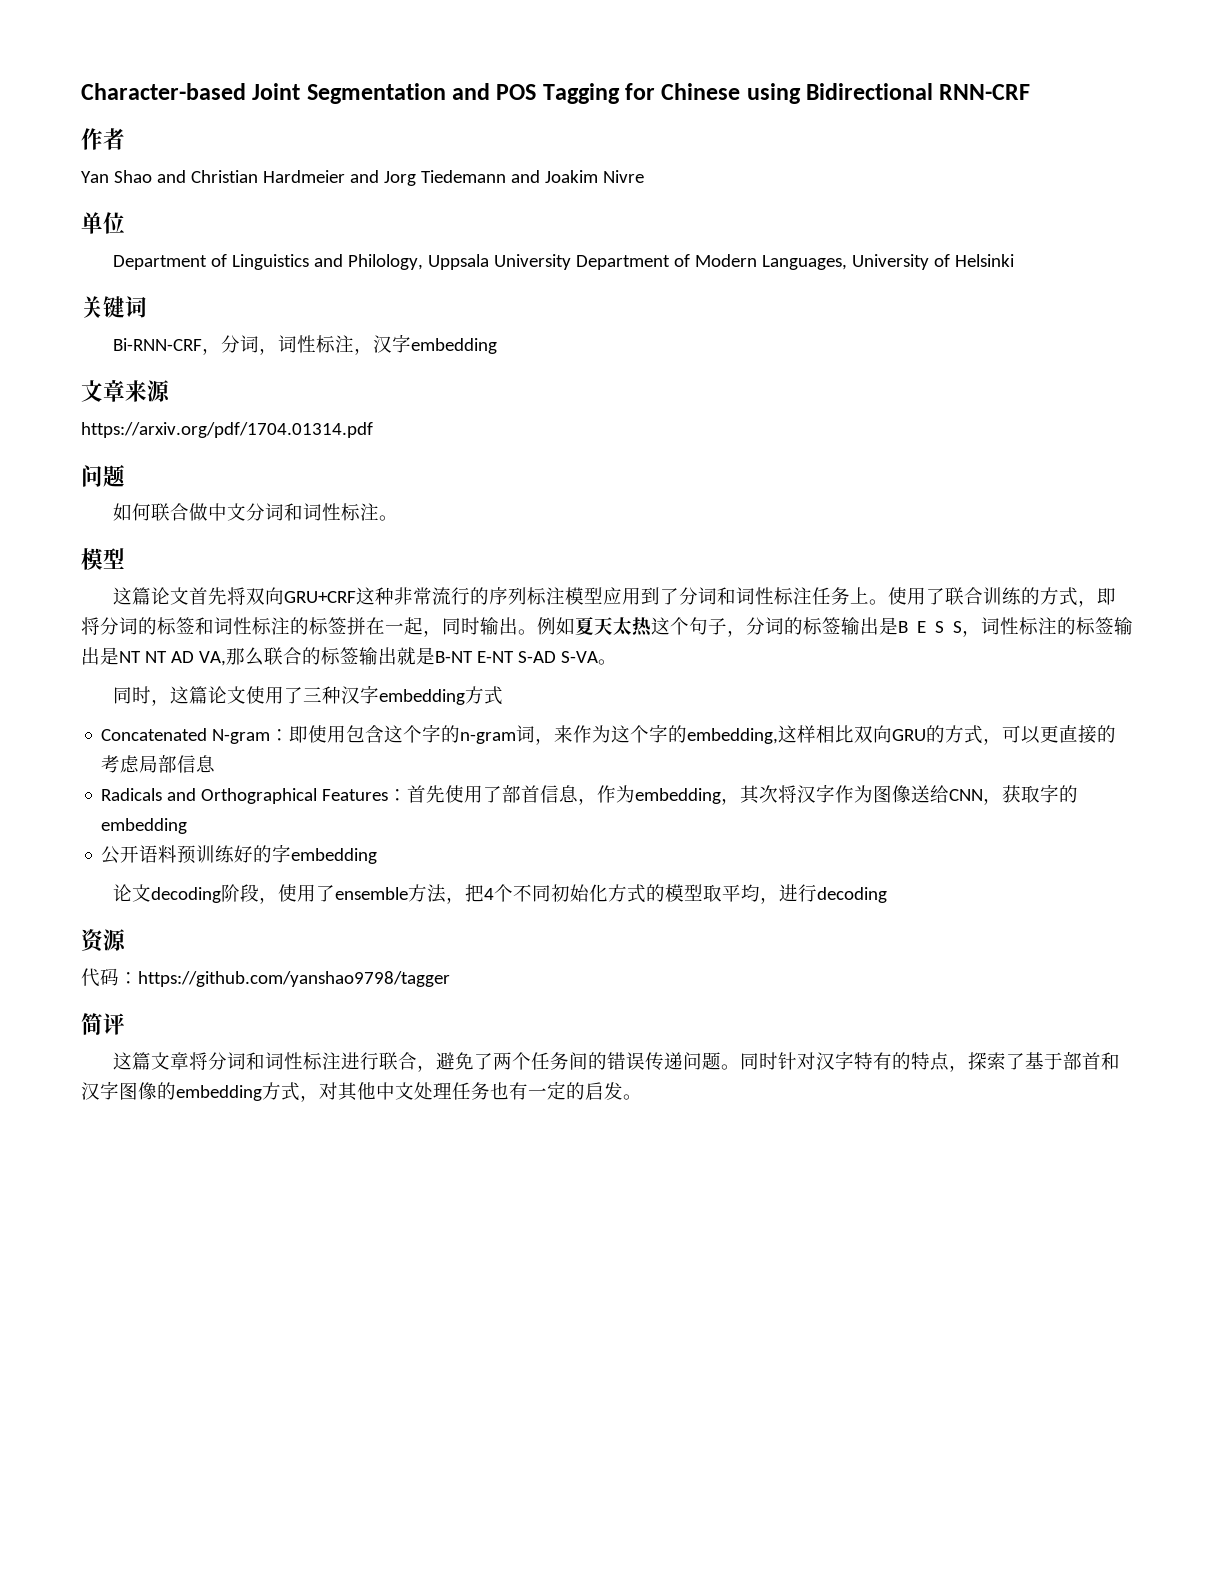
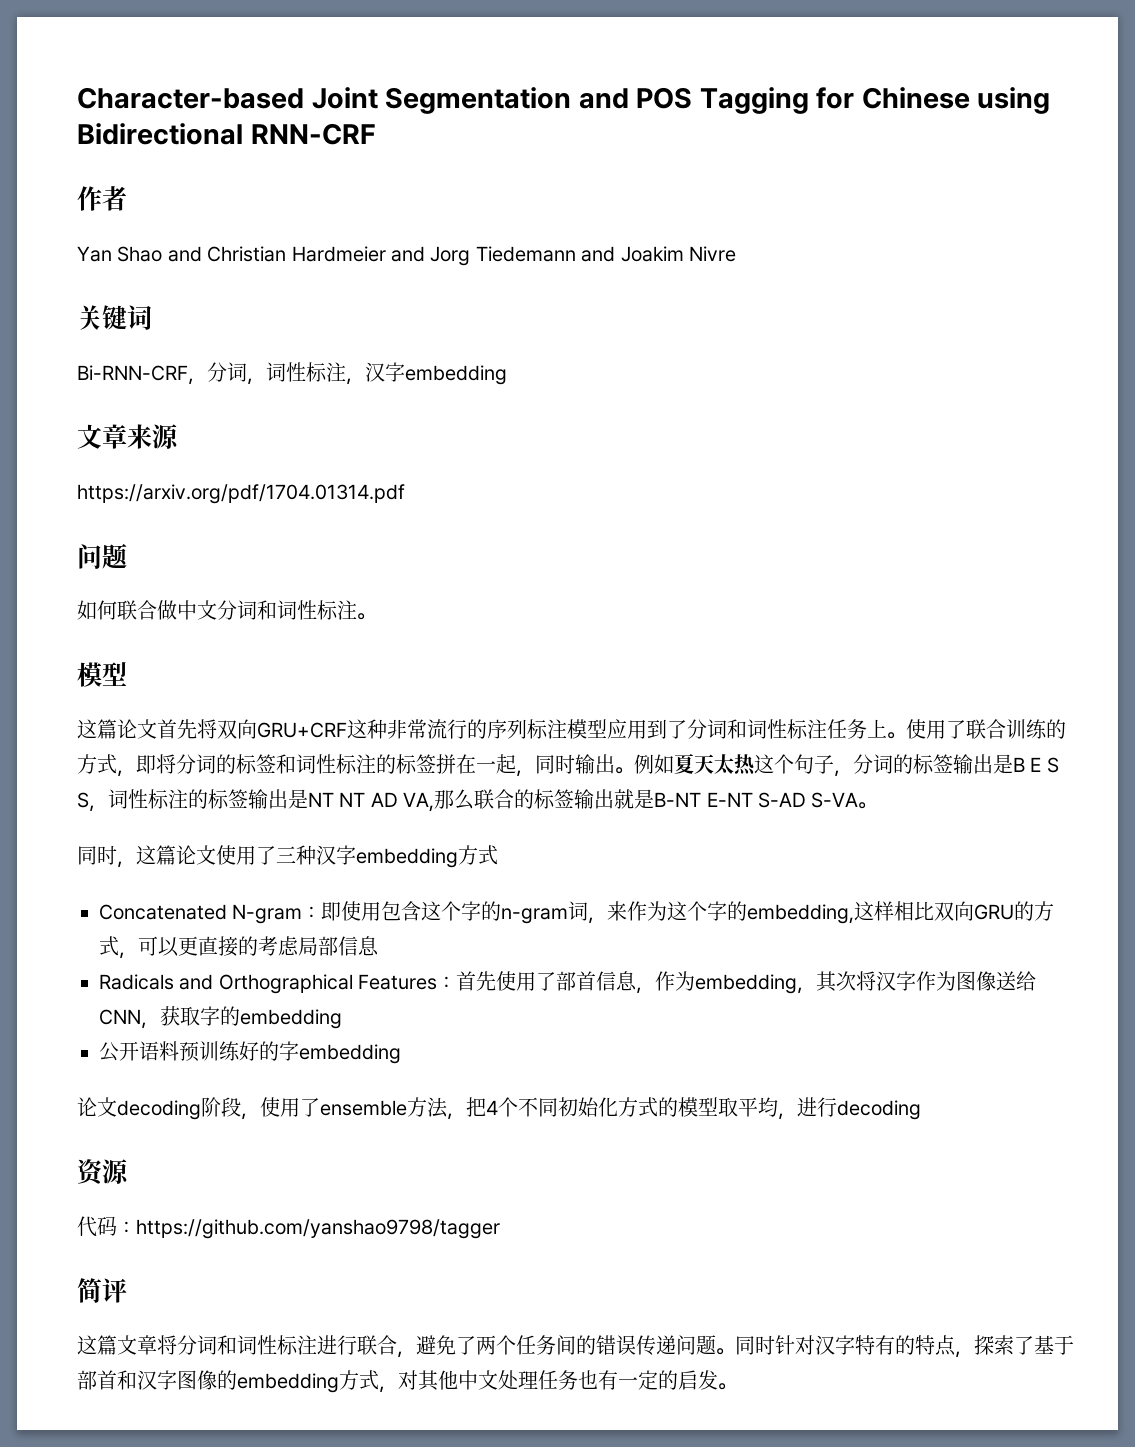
- 单位
- Department of Linguistics and Philology, Uppsala University Department of Modern Languages, University of Helsinki

